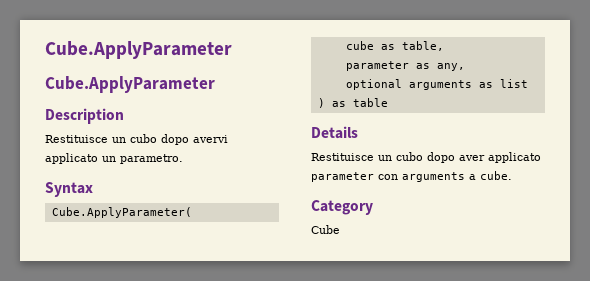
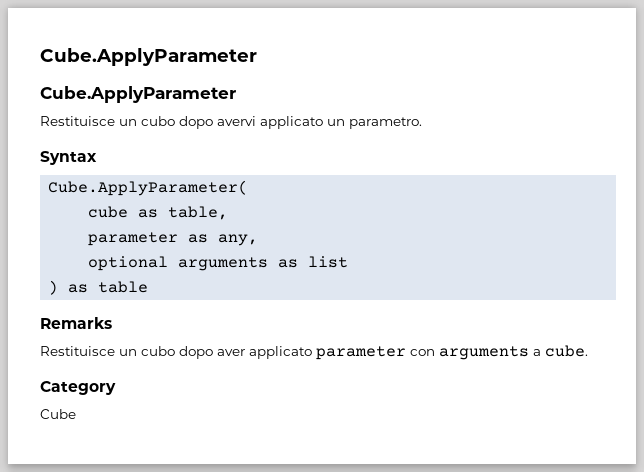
- Description
- Details
+ Remarks

